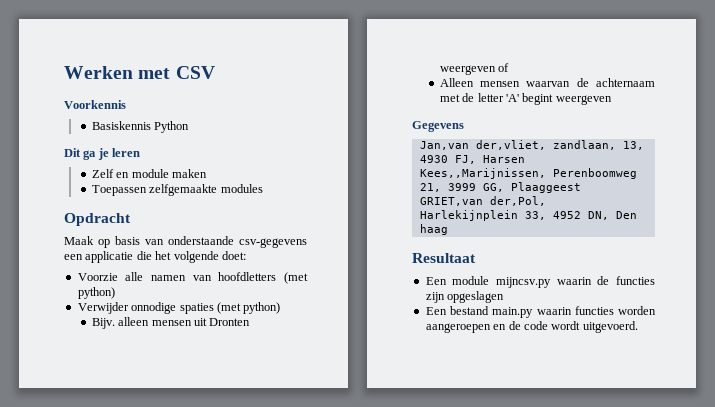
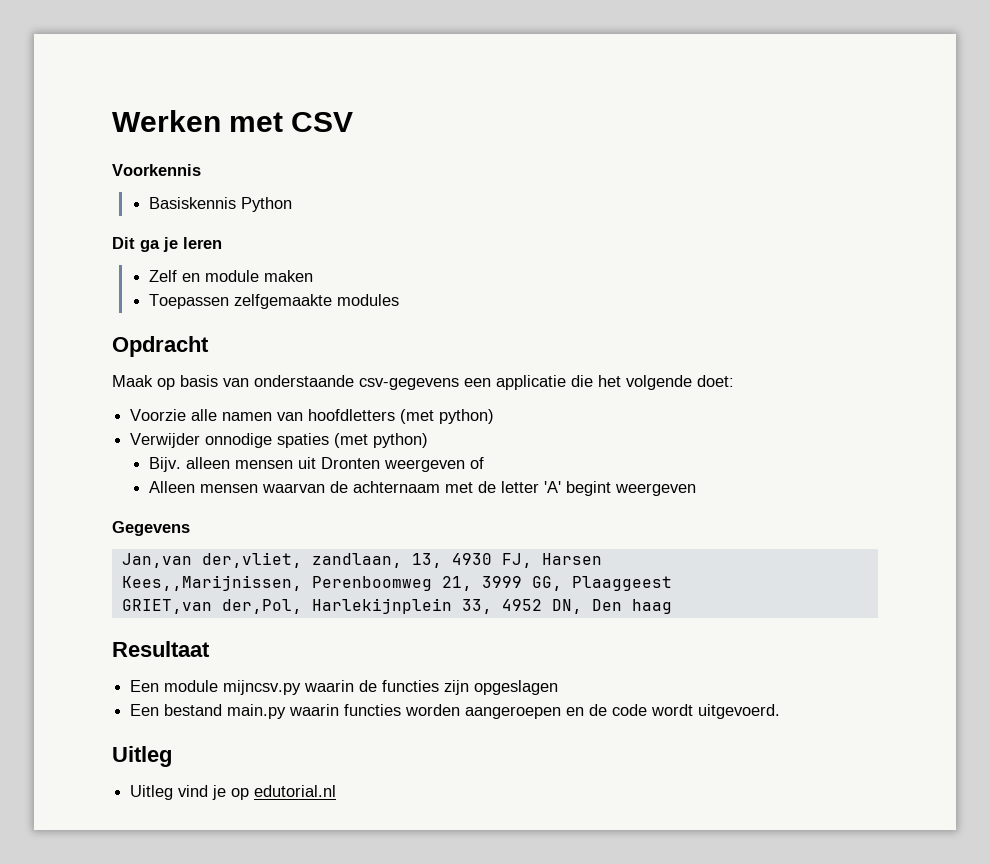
  Een bestand main.py waarin functies worden aangeroepen en de code wordt uitgevoerd.
+ Uitleg
+ Uitleg vind je op edutorial.nl

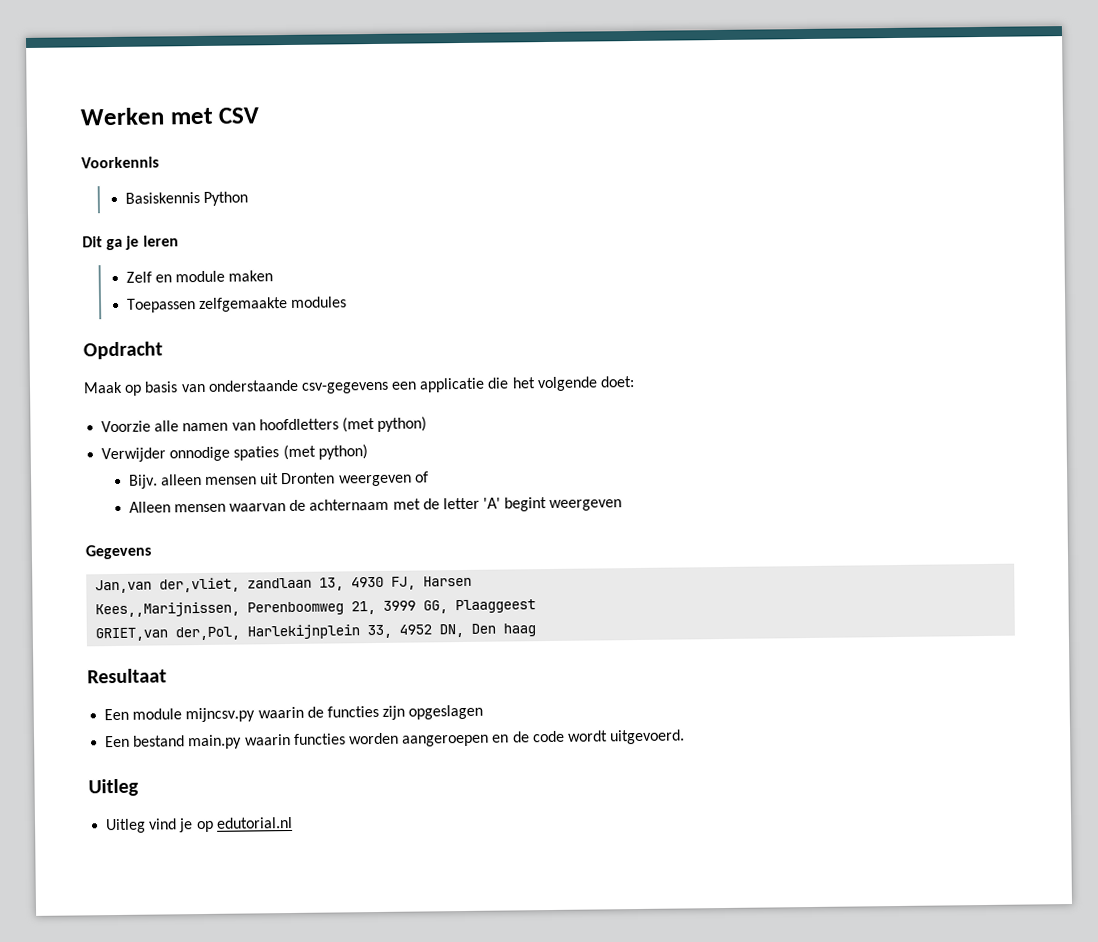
- Jan,van der,vliet, zandlaan, 13, 4930 FJ, Harsen
+ Jan,van der,vliet, zandlaan 13, 4930 FJ, Harsen

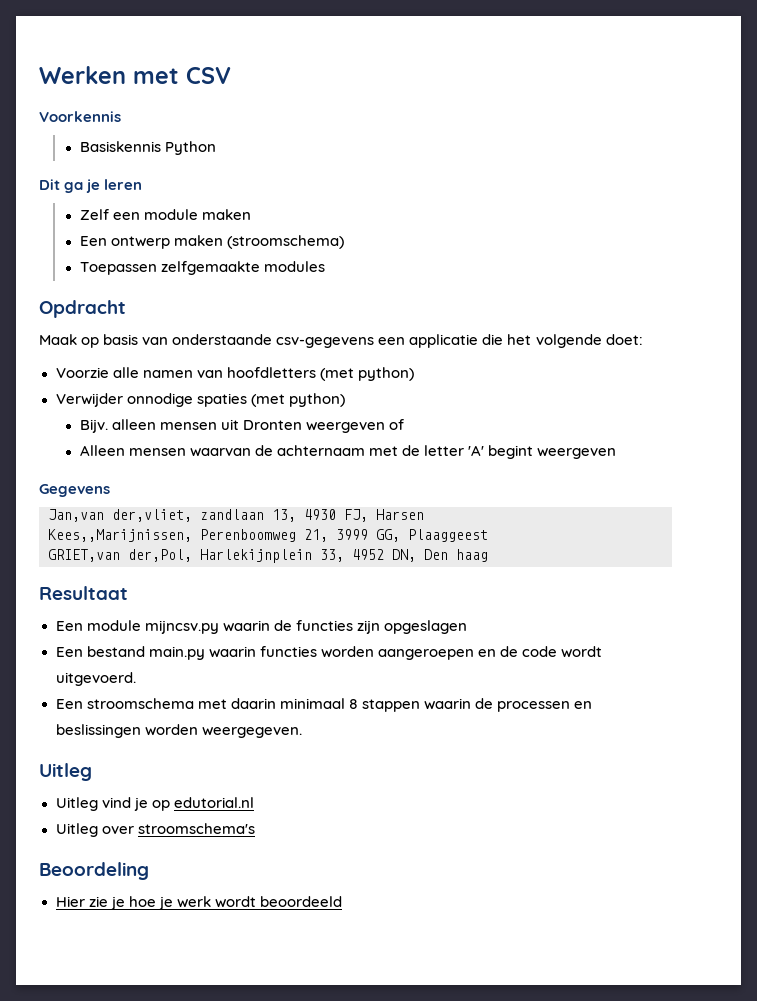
- Zelf en module maken
+ Zelf een module maken
+ Een ontwerp maken (stroomschema)
+ Een stroomschema met daarin minimaal 8 stappen waarin de processen en beslissingen worden weergegeven.
+ Uitleg over stroomschema's
+ Beoordeling
+ Hier zie je hoe je werk wordt beoordeeld

